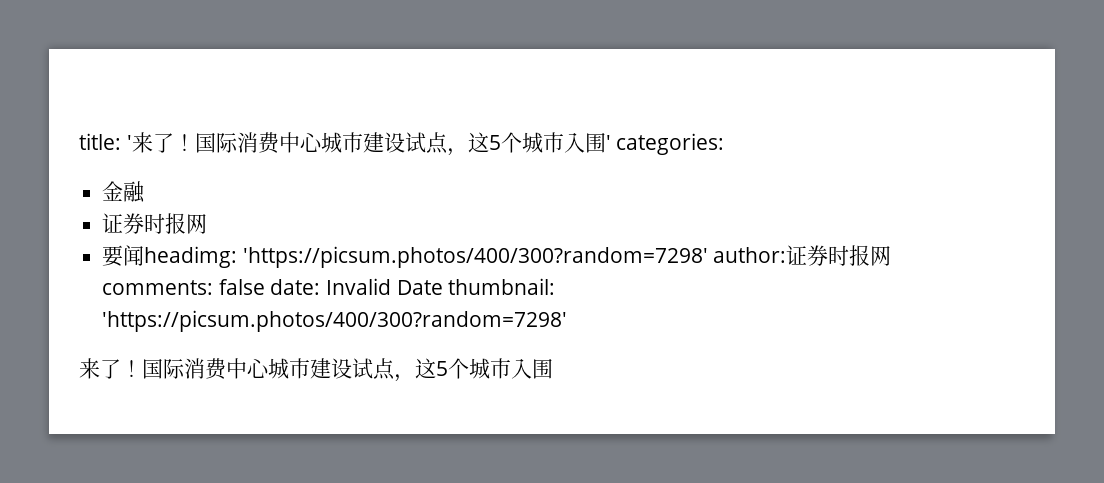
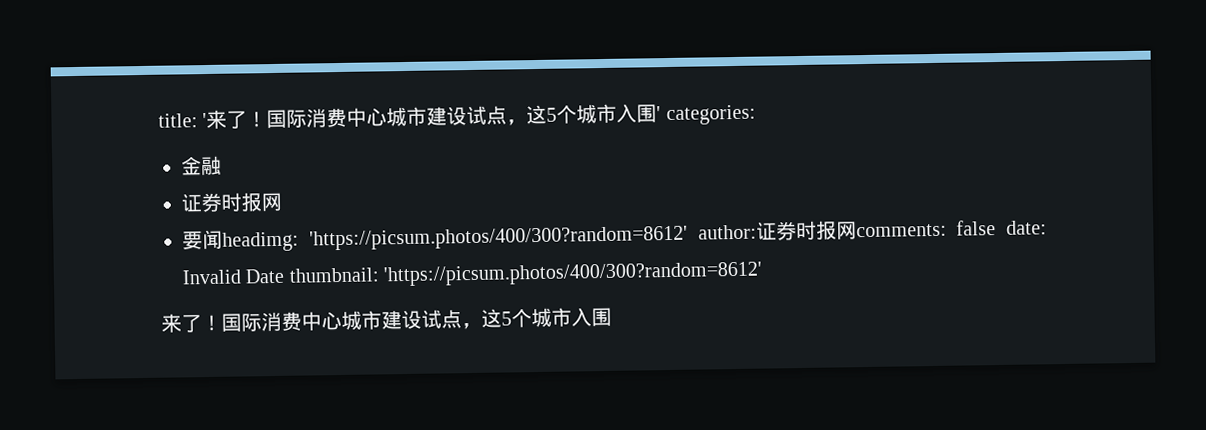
- 要闻headimg: 'https://picsum.photos/400/300?random=7298' author:证券时报网comments: false date: Invalid Date thumbnail: 'https://picsum.photos/400/300?random=7298'
+ 要闻headimg: 'https://picsum.photos/400/300?random=8612' author:证券时报网comments: false date: Invalid Date thumbnail: 'https://picsum.photos/400/300?random=8612'

